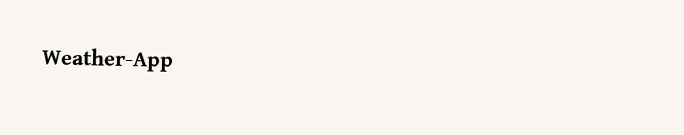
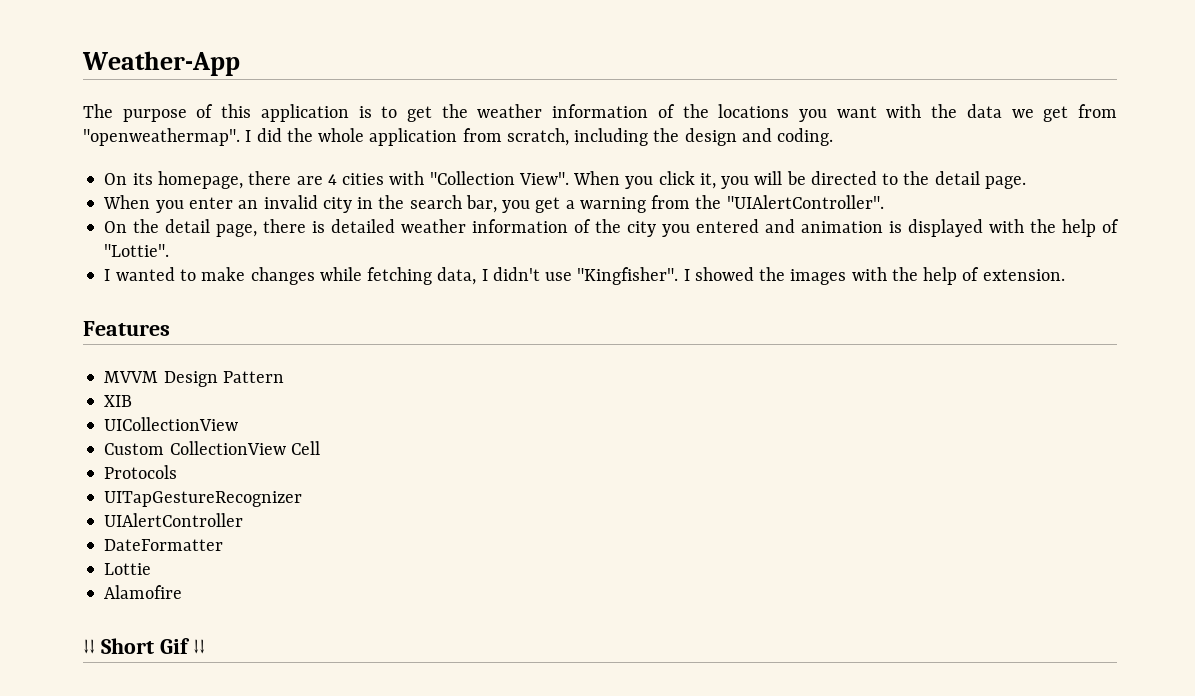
+ The purpose of this application is to get the weather information of the locations you want with the data we get from "openweathermap". I did the whole application from scratch, including the design and coding.
+ On its homepage, there are 4 cities with "Collection View". When you click it, you will be directed to the detail page.
+ When you enter an invalid city in the search bar, you get a warning from the "UIAlertController".
+ On the detail page, there is detailed weather information of the city you entered and animation is displayed with the help of "Lottie".
+ I wanted to make changes while fetching data, I didn't use "Kingfisher". I showed the images with the help of extension.
+ Features
+ MVVM Design Pattern
+ XIB
+ UICollectionView
+ Custom CollectionView Cell
+ Protocols
+ UITapGestureRecognizer
+ UIAlertController
+ DateFormatter
+ Lottie
+ Alamofire
+ ↓↓ Short Gif ↓↓

